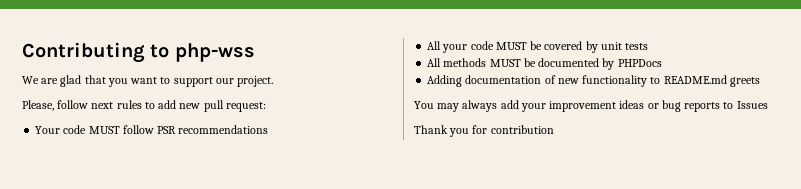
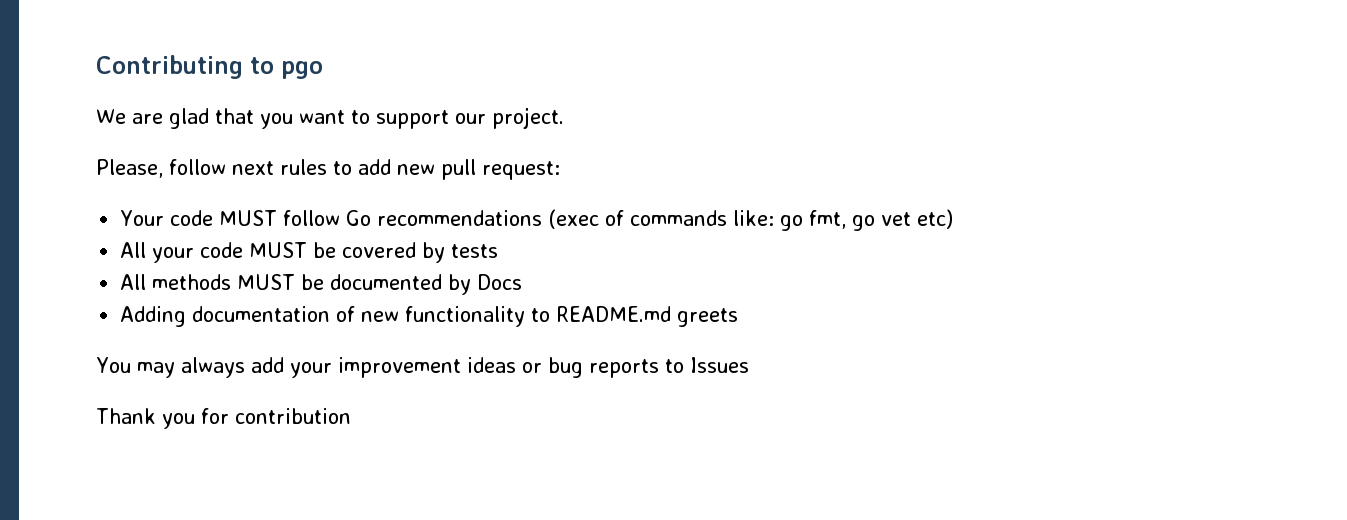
- Contributing to php-wss
+ Contributing to pgo
- Your code MUST follow PSR recommendations
+ Your code MUST follow Go recommendations (exec of commands like: go fmt, go vet etc)
- All your code MUST be covered by unit tests
+ All your code MUST be covered by tests
- All methods MUST be documented by PHPDocs
+ All methods MUST be documented by Docs

